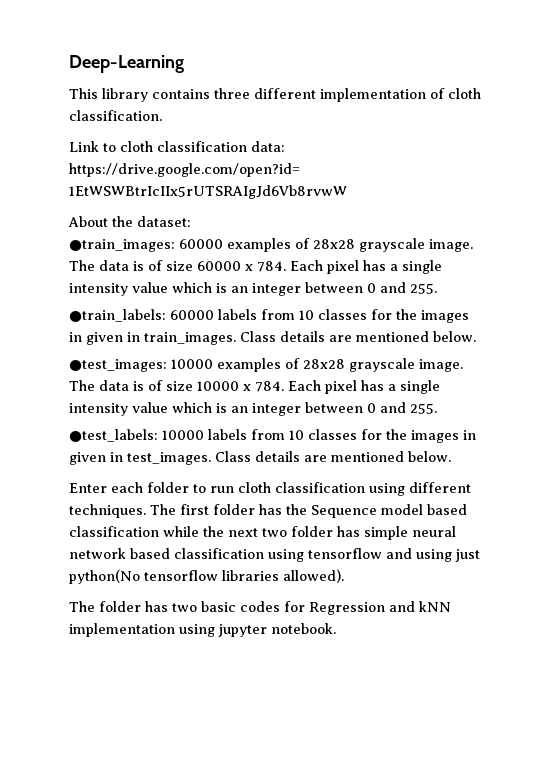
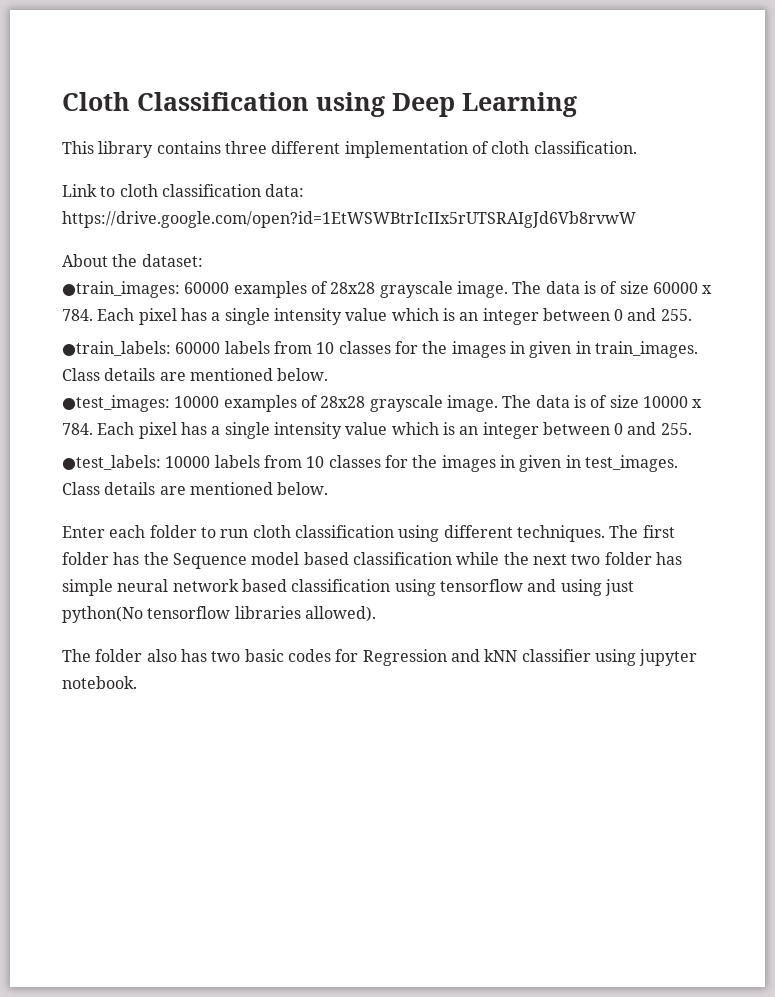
- Deep-Learning
+ Cloth Classification using Deep Learning
- The folder has two basic codes for Regression and kNN implementation using jupyter notebook.
+ The folder also has two basic codes for Regression and kNN classifier using jupyter notebook.

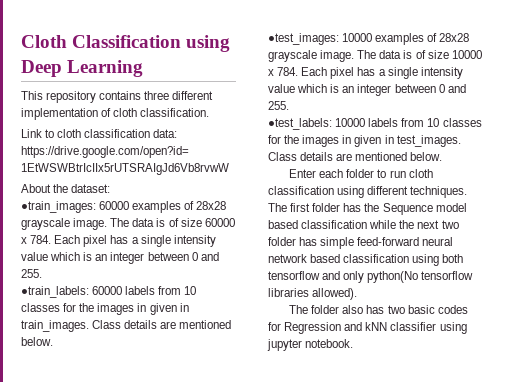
- This library contains three different implementation of cloth classification.
+ This repository contains three different implementation of cloth classification.
- The first folder has the Sequence model based classification while the next two folder has simple neural network based classification using tensorflow and using just python(No tensorflow libraries allowed).
+ The first folder has the Sequence model based classification while the next two folder has simple feed-forward neural network based classification using both tensorflow and only python(No tensorflow libraries allowed).

